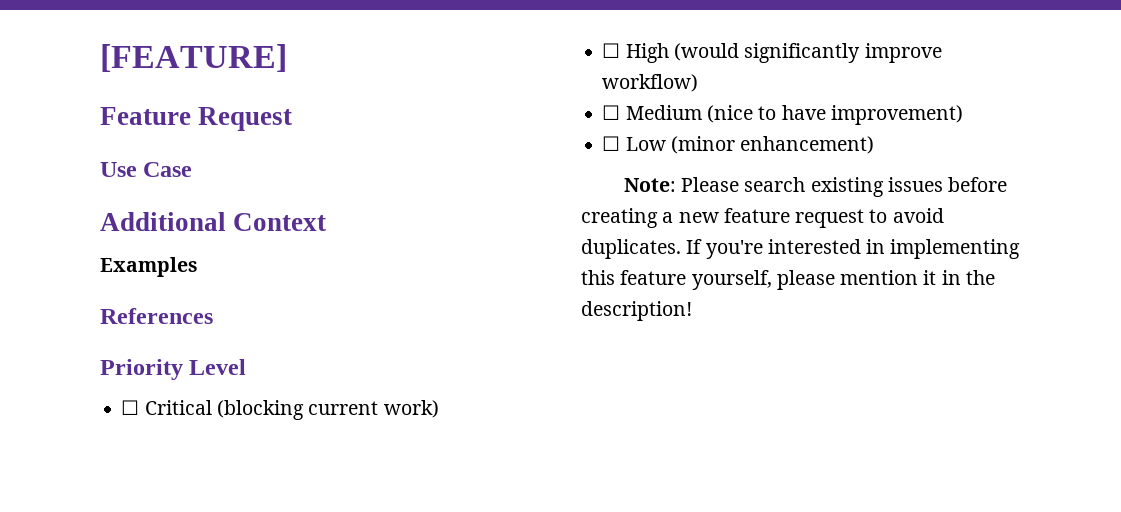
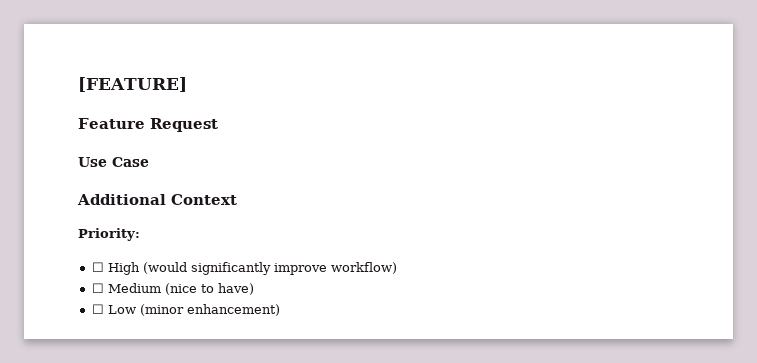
- Examples
- References
- Priority Level
- ☐ Critical (blocking current work)
+ Priority:
- ☐ Medium (nice to have improvement)
+ ☐ Medium (nice to have)
- Note: Please search existing issues before creating a new feature request to avoid duplicates. If you're interested in implementing this feature yourself, please mention it in the description!

